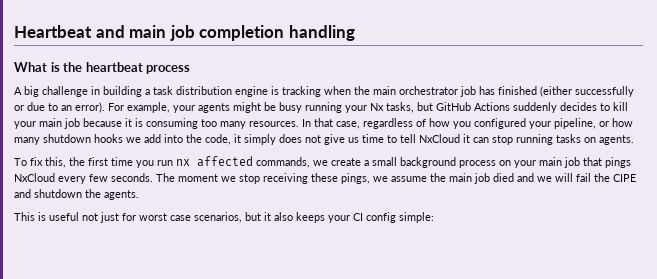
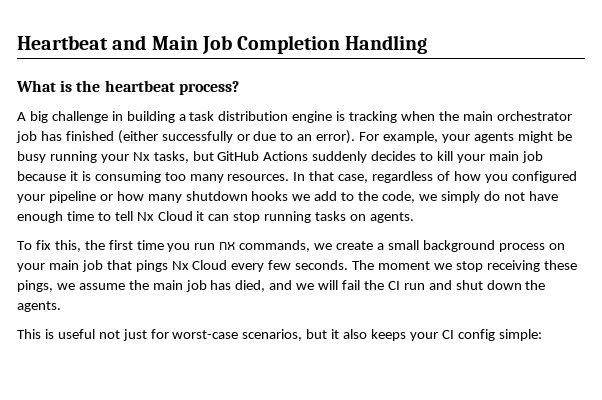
- Heartbeat and main job completion handling
+ Heartbeat and Main Job Completion Handling
- What is the heartbeat process
+ What is the heartbeat process?
- In that case, regardless of how you configured your pipeline, or how many shutdown hooks we add into the code, it simply does not give us time to tell NxCloud it can stop running tasks on agents.
+ In that case, regardless of how you configured your pipeline or how many shutdown hooks we add to the code, we simply do not have enough time to tell Nx Cloud it can stop running tasks on agents.
- To fix this, the first time you run nx affected commands, we create a small background process on your main job that pings NxCloud every few seconds.
+ To fix this, the first time you run nx commands, we create a small background process on your main job that pings Nx Cloud every few seconds.
- The moment we stop receiving these pings, we assume the main job died and we will fail the CIPE and shutdown the agents.
+ The moment we stop receiving these pings, we assume the main job has died, and we will fail the CI run and shut down the agents.
- This is useful not just for worst case scenarios, but it also keeps your CI config simple:
+ This is useful not just for worst-case scenarios, but it also keeps your CI config simple:

